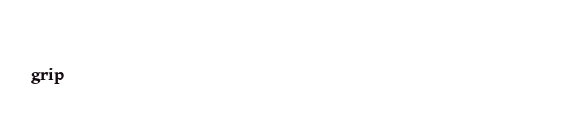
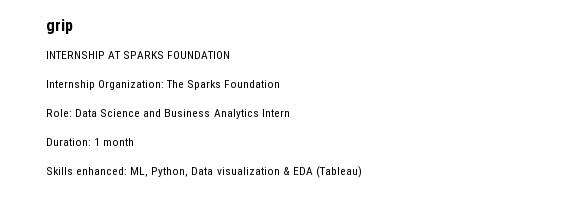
+ INTERNSHIP AT SPARKS FOUNDATION
+ Internship Organization: The Sparks Foundation
+ Role: Data Science and Business Analytics Intern
+ Duration: 1 month
+ Skills enhanced: ML, Python, Data visualization & EDA (Tableau)

